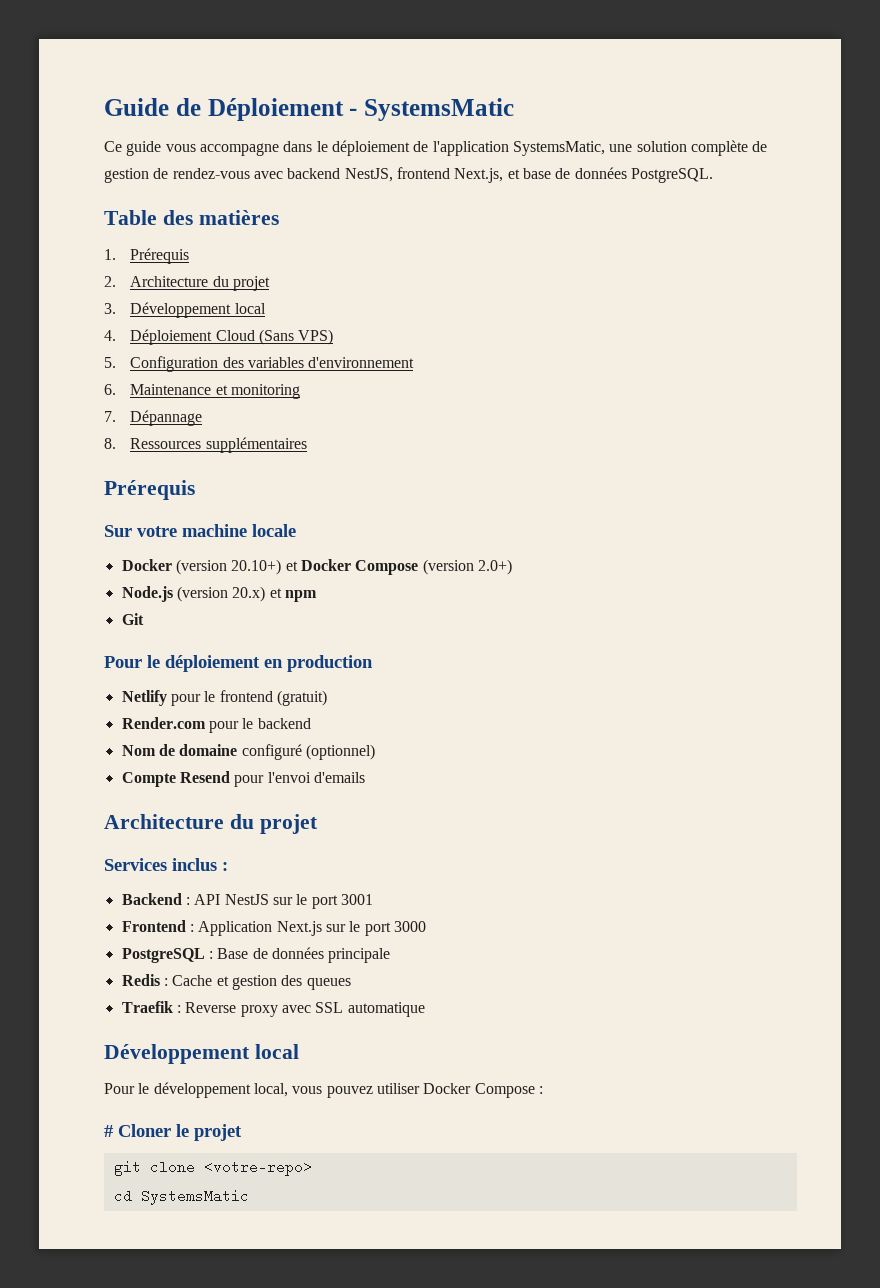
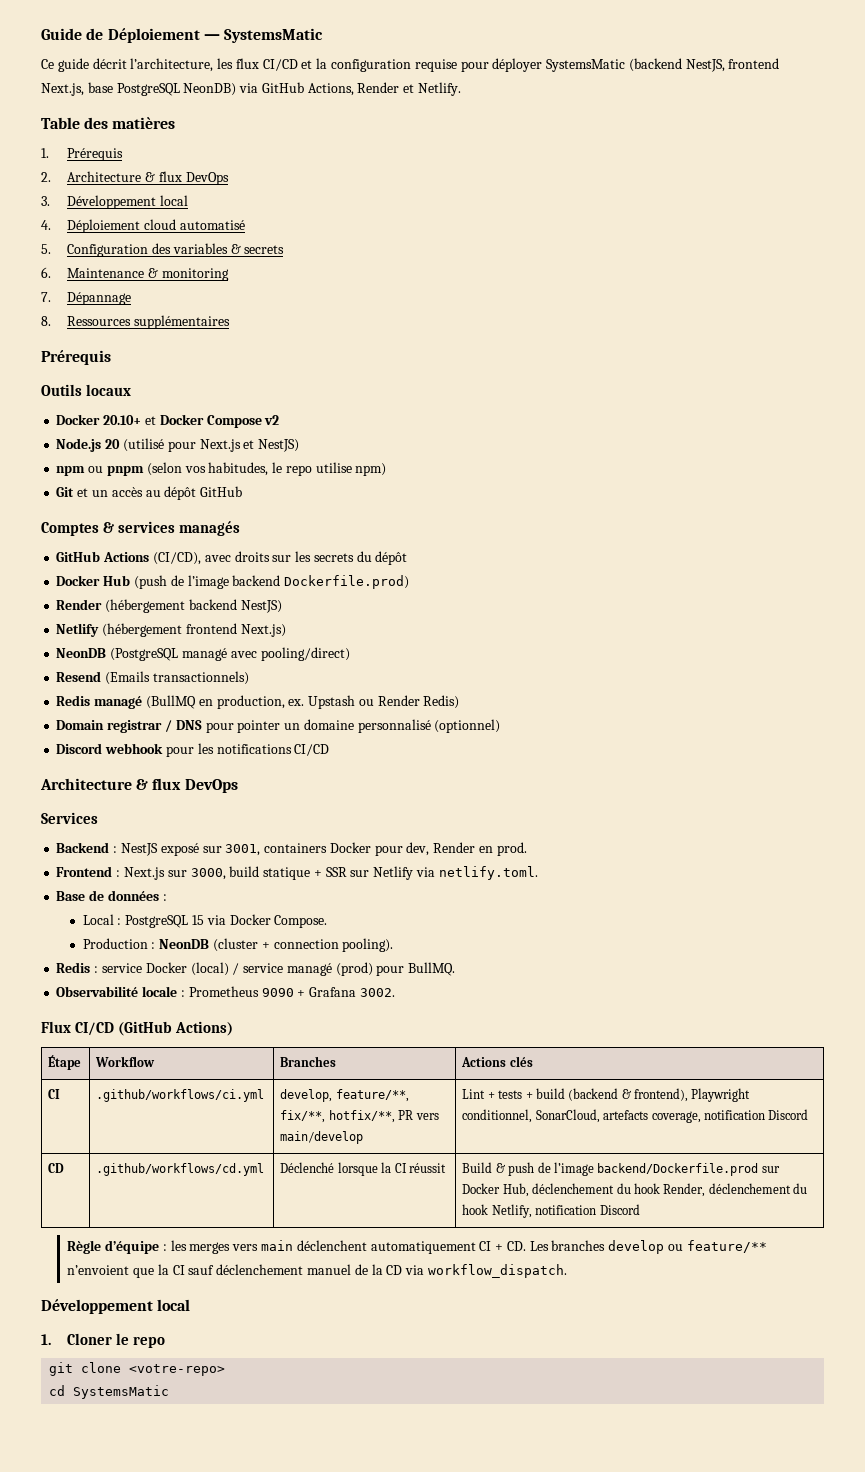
- Guide de Déploiement - SystemsMatic
+ Guide de Déploiement — SystemsMatic
- Ce guide vous accompagne dans le déploiement de l'application SystemsMatic, une solution complète de gestion de rendez-vous avec backend NestJS, frontend Next.js, et base de données PostgreSQL.
+ Ce guide décrit l’architecture, les flux CI/CD et la configuration requise pour déployer SystemsMatic (backend NestJS, frontend Next.js, base PostgreSQL NeonDB) via GitHub Actions, Render et Netlify.
- 2. Architecture du projet
+ 2. Architecture & flux DevOps
- 4. Déploiement Cloud (Sans VPS)
+ 4. Déploiement cloud automatisé
- 5. Configuration des variables d'environnement
+ 5. Configuration des variables & secrets
- 6. Maintenance et monitoring
+ 6. Maintenance & monitoring
- Sur votre machine locale
- Docker (version 20.10+) et Docker Compose (version 2.0+)
+ Outils locaux
+ Docker 20.10+ et Docker Compose v2
- Node.js (version 20.x) et npm
- Git
- Pour le déploiement en production
- Netlify pour le frontend (gratuit)
- Render.com pour le backend
- Nom de domaine configuré (optionnel)
- Compte Resend pour l'envoi d'emails
- Architecture du projet
+ Node.js 20 (utilisé pour Next.js et NestJS)
+ npm ou pnpm (selon vos habitudes, le repo utilise npm)
+ Git et un accès au dépôt GitHub
+ Comptes & services managés
+ GitHub Actions (CI/CD), avec droits sur les secrets du dépôt
+ Docker Hub (push de l’image backend Dockerfile.prod)
+ Render (hébergement backend NestJS)
+ Netlify (hébergement frontend Next.js)
+ NeonDB (PostgreSQL managé avec pooling/direct)
+ Resend (Emails transactionnels)
+ Redis managé (BullMQ en production, ex. Upstash ou Render Redis)
+ Domain registrar / DNS pour pointer un domaine personnalisé (optionnel)
+ Discord webhook pour les notifications CI/CD
+ Architecture & flux DevOps
- Services inclus :
+ Services
- Backend : API NestJS sur le port 3001
+ Backend : NestJS exposé sur 3001, containers Docker pour dev, Render en prod.
- Frontend : Application Next.js sur le port 3000
- PostgreSQL : Base de données principale
- Redis : Cache et gestion des queues
- Traefik : Reverse proxy avec SSL automatique
+ Frontend : Next.js sur 3000, build statique + SSR sur Netlify via netlify.toml.
+ Base de données :
+ Local : PostgreSQL 15 via Docker Compose.
+ Production : NeonDB (cluster + connection pooling).
+ Redis : service Docker (local) / service managé (prod) pour BullMQ.
+ Observabilité locale : Prometheus 9090 + Grafana 3002.
+ Flux CI/CD (GitHub Actions)
+ Étape | Workflow | Branches | Actions clés
+ CI | .github/workflows/ci.yml | develop, feature/**, fix/**, hotfix/**, PR vers main/develop | Lint + tests + build (backend & frontend), Playwright conditionnel, SonarCloud, artefacts coverage, notification Discord
+ CD | .github/workflows/cd.yml | Déclenché lorsque la CI réussit | Build & push de l’image backend/Dockerfile.prod sur Docker Hub, déclenchement du hook Render, déclenchement du hook Netlify, notification Discord
+ Règle d’équipe : les merges vers main déclenchent automatiquement CI + CD. Les branches develop ou feature/** n’envoient que la CI sauf déclenchement manuel de la CD via workflow_dispatch.
  Développement local
- Pour le développement local, vous pouvez utiliser Docker Compose :
- # Cloner le projet
+ 1. Cloner le repo

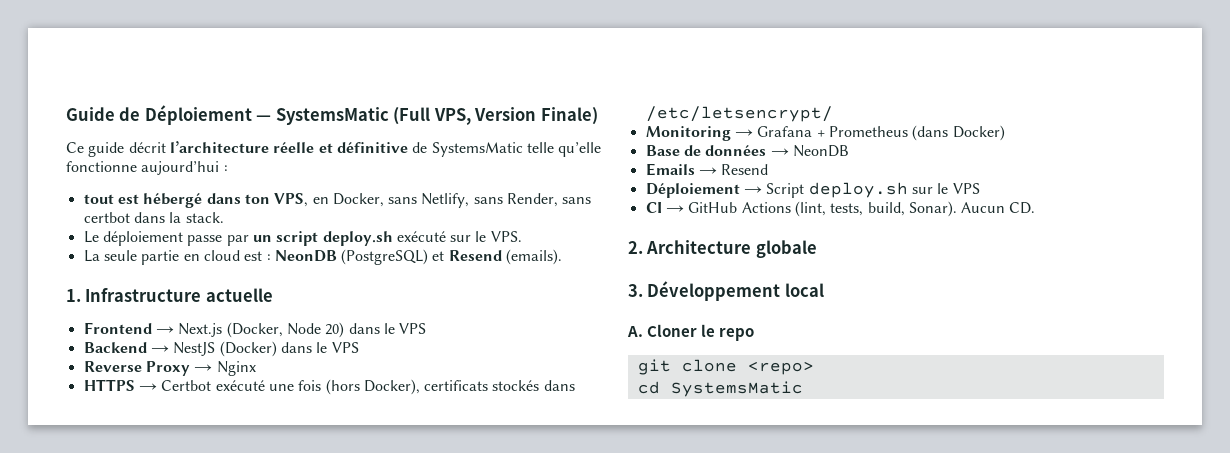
- Guide de Déploiement — SystemsMatic
+ Guide de Déploiement — SystemsMatic (Full VPS, Version Finale)
- Ce guide décrit l’architecture, les flux CI/CD et la configuration requise pour déployer SystemsMatic (backend NestJS, frontend Next.js, base PostgreSQL NeonDB) via GitHub Actions, Render et Netlify.
- Table des matières
- 1. Prérequis
- 2. Architecture & flux DevOps
+ Ce guide décrit l’architecture réelle et définitive de SystemsMatic telle qu’elle fonctionne aujourd’hui :
+ tout est hébergé dans ton VPS, en Docker, sans Netlify, sans Render, sans certbot dans la stack.
+ Le déploiement passe par un script deploy.sh exécuté sur le VPS.
+ La seule partie en cloud est : NeonDB (PostgreSQL) et Resend (emails).
+ 1. Infrastructure actuelle
+ Frontend → Next.js (Docker, Node 20) dans le VPS
+ Backend → NestJS (Docker) dans le VPS
+ Reverse Proxy → Nginx
+ HTTPS → Certbot exécuté une fois (hors Docker), certificats stockés dans /etc/letsencrypt/
+ Monitoring → Grafana + Prometheus (dans Docker)
+ Base de données → NeonDB
+ Emails → Resend
+ Déploiement → Script deploy.sh sur le VPS
+ CI → GitHub Actions (lint, tests, build, Sonar). Aucun CD.
+ 2. Architecture globale
  3. Développement local
- 4. Déploiement cloud automatisé
- 5. Configuration des variables & secrets
- 6. Maintenance & monitoring
- 7. Dépannage
- 8. Ressources supplémentaires
- Prérequis
- Outils locaux
- Docker 20.10+ et Docker Compose v2
- Node.js 20 (utilisé pour Next.js et NestJS)
- npm ou pnpm (selon vos habitudes, le repo utilise npm)
- Git et un accès au dépôt GitHub
- Comptes & services managés
- GitHub Actions (CI/CD), avec droits sur les secrets du dépôt
- Docker Hub (push de l’image backend Dockerfile.prod)
- Render (hébergement backend NestJS)
- Netlify (hébergement frontend Next.js)
- NeonDB (PostgreSQL managé avec pooling/direct)
- Resend (Emails transactionnels)
- Redis managé (BullMQ en production, ex. Upstash ou Render Redis)
- Domain registrar / DNS pour pointer un domaine personnalisé (optionnel)
- Discord webhook pour les notifications CI/CD
- Architecture & flux DevOps
- Services
- Backend : NestJS exposé sur 3001, containers Docker pour dev, Render en prod.
- Frontend : Next.js sur 3000, build statique + SSR sur Netlify via netlify.toml.
- Base de données :
- Local : PostgreSQL 15 via Docker Compose.
- Production : NeonDB (cluster + connection pooling).
- Redis : service Docker (local) / service managé (prod) pour BullMQ.
- Observabilité locale : Prometheus 9090 + Grafana 3002.
- Flux CI/CD (GitHub Actions)
- Étape | Workflow | Branches | Actions clés
- CI | .github/workflows/ci.yml | develop, feature/**, fix/**, hotfix/**, PR vers main/develop | Lint + tests + build (backend & frontend), Playwright conditionnel, SonarCloud, artefacts coverage, notification Discord
- CD | .github/workflows/cd.yml | Déclenché lorsque la CI réussit | Build & push de l’image backend/Dockerfile.prod sur Docker Hub, déclenchement du hook Render, déclenchement du hook Netlify, notification Discord
- Règle d’équipe : les merges vers main déclenchent automatiquement CI + CD. Les branches develop ou feature/** n’envoient que la CI sauf déclenchement manuel de la CD via workflow_dispatch.
- Développement local
- 1. Cloner le repo
+ A. Cloner le repo
- git clone <votre-repo>
+ git clone <repo>

